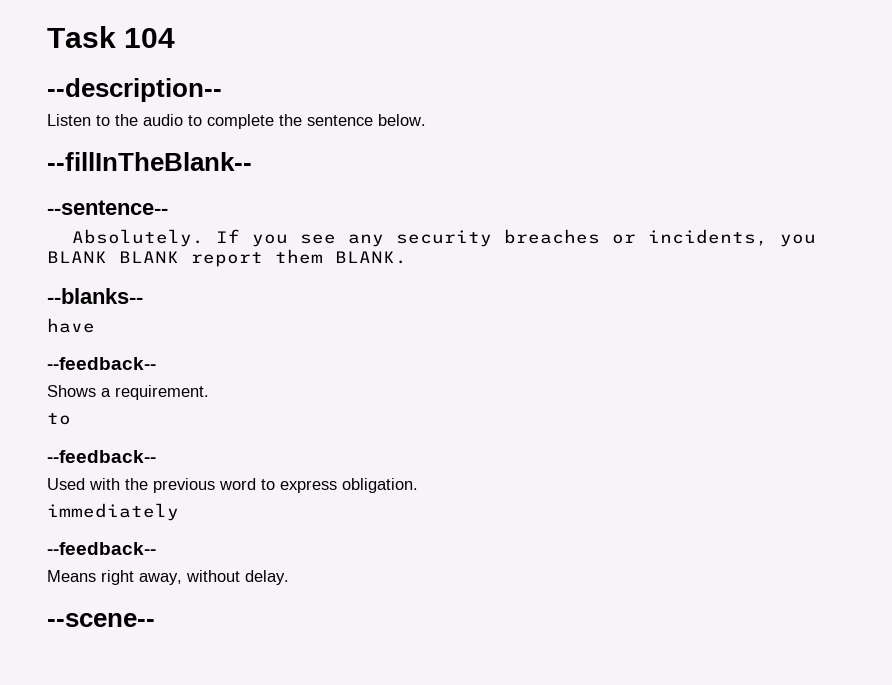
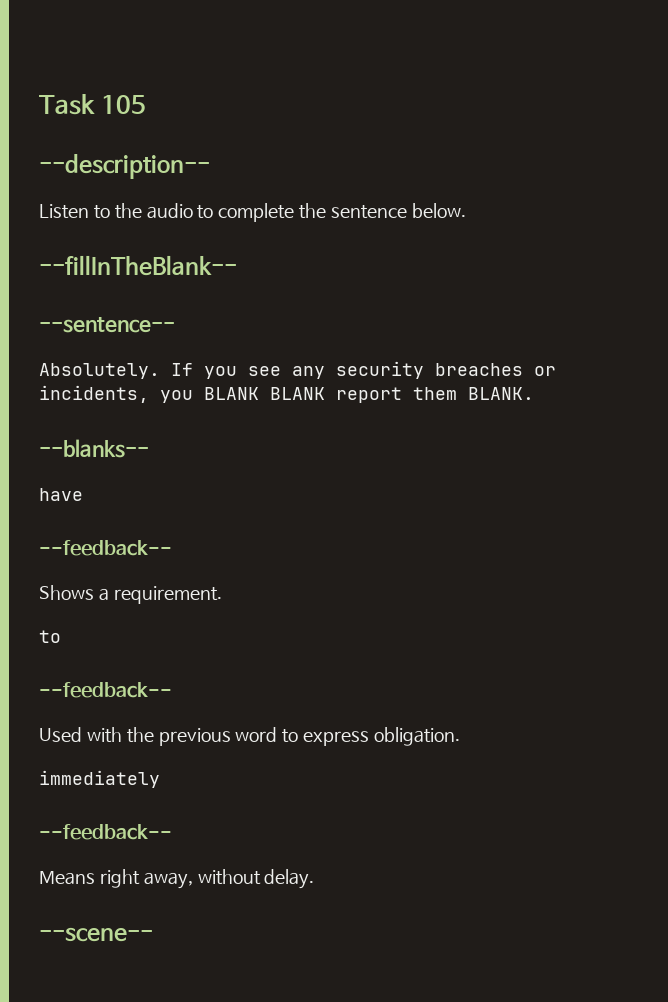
- Task 104
+ Task 105

